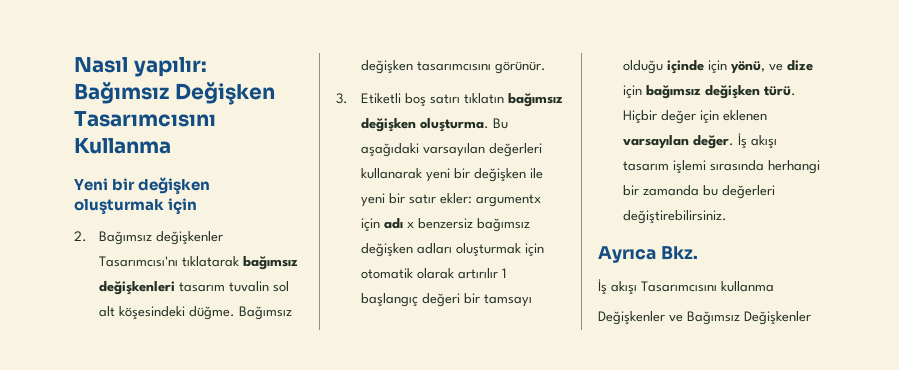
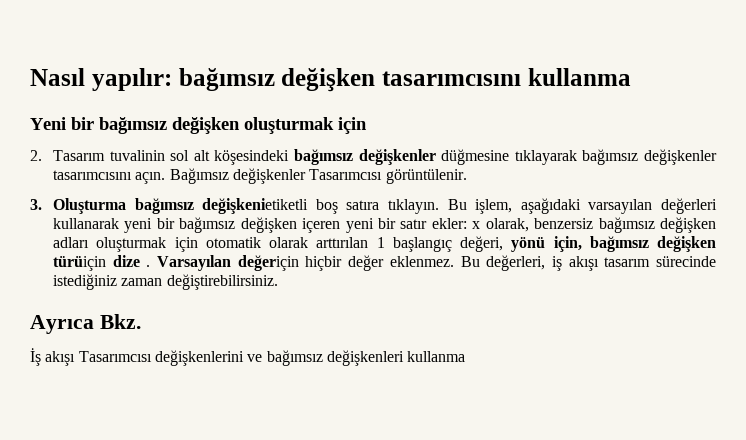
- Nasıl yapılır: Bağımsız Değişken Tasarımcısını Kullanma
+ Nasıl yapılır: bağımsız değişken tasarımcısını kullanma
- Yeni bir değişken oluşturmak için
+ Yeni bir bağımsız değişken oluşturmak için
- 2. Bağımsız değişkenler Tasarımcısı'nı tıklatarak bağımsız değişkenleri tasarım tuvalin sol alt köşesindeki düğme. Bağımsız değişken tasarımcısını görünür.
- 3. Etiketli boş satırı tıklatın bağımsız değişken oluşturma. Bu aşağıdaki varsayılan değerleri kullanarak yeni bir değişken ile yeni bir satır ekler: argumentx için adı x benzersiz bağımsız değişken adları oluşturmak için otomatik olarak artırılır 1 başlangıç değeri bir tamsayı olduğu içinde için yönü, ve dize için bağımsız değişken türü. Hiçbir değer için eklenen varsayılan değer. İş akışı tasarım işlemi sırasında herhangi bir zamanda bu değerleri değiştirebilirsiniz.
+ 2. Tasarım tuvalinin sol alt köşesindeki bağımsız değişkenler düğmesine tıklayarak bağımsız değişkenler tasarımcısını açın. Bağımsız değişkenler Tasarımcısı görüntülenir.
+ 3. Oluşturma bağımsız değişkenietiketli boş satıra tıklayın. Bu işlem, aşağıdaki varsayılan değerleri kullanarak yeni bir bağımsız değişken içeren yeni bir satır ekler: x olarak, benzersiz bağımsız değişken adları oluşturmak için otomatik olarak arttırılan 1 başlangıç değeri, yönü için, bağımsız değişken türüiçin dize . Varsayılan değeriçin hiçbir değer eklenmez. Bu değerleri, iş akışı tasarım sürecinde istediğiniz zaman değiştirebilirsiniz.
- İş akışı Tasarımcısını kullanma
- Değişkenler ve Bağımsız Değişkenler
+ İş akışı Tasarımcısı değişkenlerini ve bağımsız değişkenleri kullanma

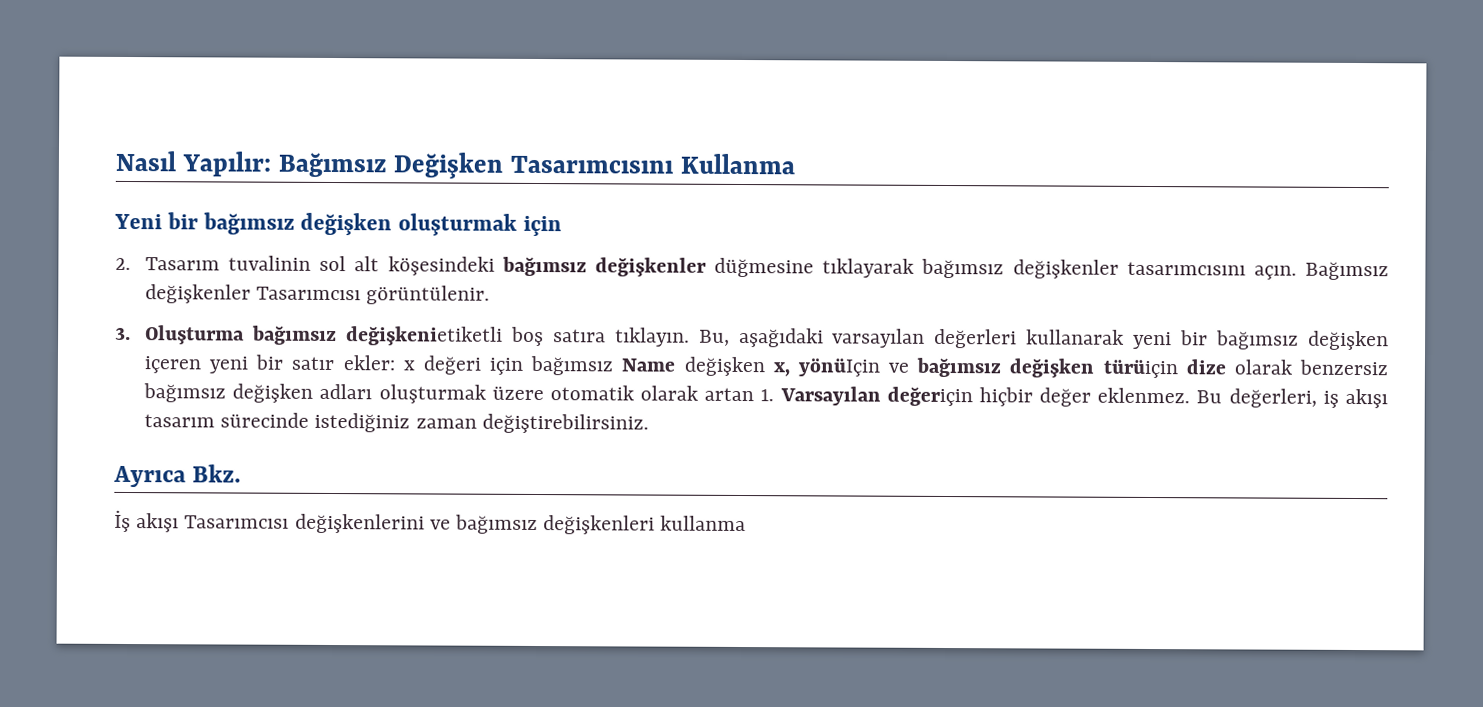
- Nasıl yapılır: bağımsız değişken tasarımcısını kullanma
+ Nasıl Yapılır: Bağımsız Değişken Tasarımcısını Kullanma
- Bu işlem, aşağıdaki varsayılan değerleri kullanarak yeni bir bağımsız değişken içeren yeni bir satır ekler: x olarak, benzersiz bağımsız değişken adları oluşturmak için otomatik olarak arttırılan 1 başlangıç değeri, yönü için, bağımsız değişken türüiçin dize . Varsayılan değeriçin hiçbir değer eklenmez.
+ Bu, aşağıdaki varsayılan değerleri kullanarak yeni bir bağımsız değişken içeren yeni bir satır ekler: x değeri için bağımsız Name değişken x, yönüIçin ve bağımsız değişken türüiçin dize olarak benzersiz bağımsız değişken adları oluşturmak üzere otomatik olarak artan 1. Varsayılan değeriçin hiçbir değer eklenmez.

